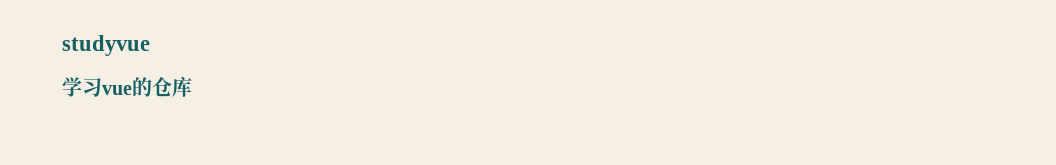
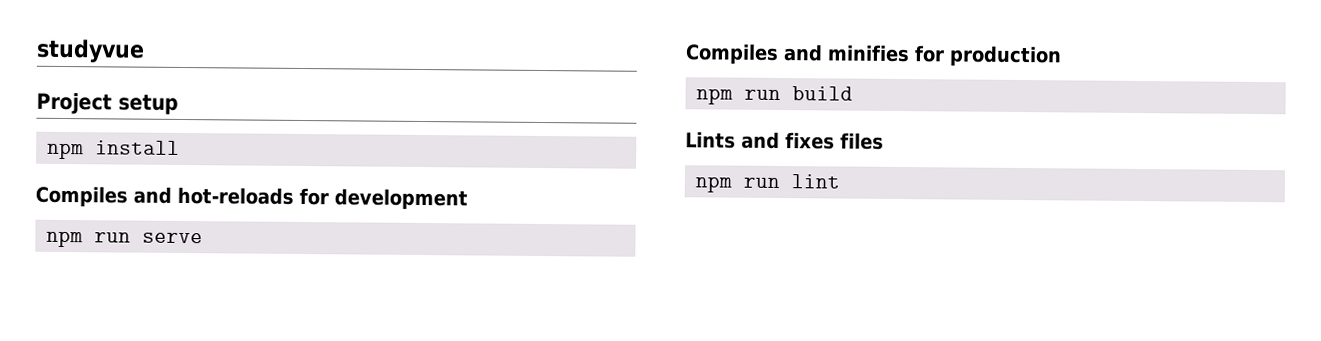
- 学习vue的仓库
+ Project setup
+ npm install
+ Compiles and hot-reloads for development
+ npm run serve
+ Compiles and minifies for production
+ npm run build
+ Lints and fixes files
+ npm run lint

